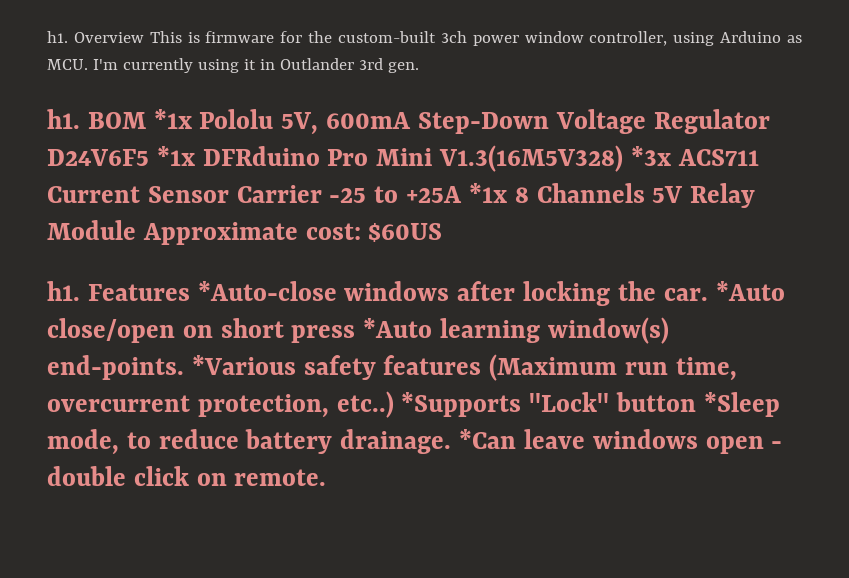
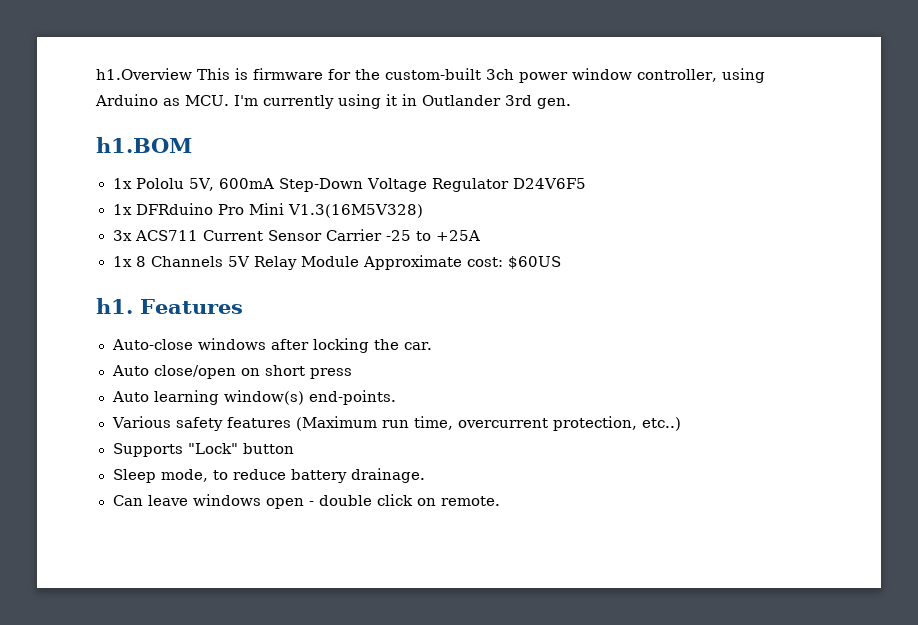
- h1. Overview This is firmware for the custom-built 3ch power window controller, using Arduino as MCU. I'm currently using it in Outlander 3rd gen.
+ h1.Overview This is firmware for the custom-built 3ch power window controller, using Arduino as MCU. I'm currently using it in Outlander 3rd gen.
- h1. BOM *1x Pololu 5V, 600mA Step-Down Voltage Regulator D24V6F5 *1x DFRduino Pro Mini V1.3(16M5V328) *3x ACS711 Current Sensor Carrier -25 to +25A *1x 8 Channels 5V Relay Module Approximate cost: $60US
+ h1.BOM
+ 1x Pololu 5V, 600mA Step-Down Voltage Regulator D24V6F5
+ 1x DFRduino Pro Mini V1.3(16M5V328)
+ 3x ACS711 Current Sensor Carrier -25 to +25A
+ 1x 8 Channels 5V Relay Module Approximate cost: $60US
- Features *Auto-close windows after locking the car. *Auto close/open on short press *Auto learning window(s) end-points. *Various safety features (Maximum run time, overcurrent protection, etc..) *Supports "Lock" button *Sleep mode, to reduce battery drainage. *Can leave windows open - double click on remote.
+ Features
+ Auto-close windows after locking the car.
+ Auto close/open on short press
+ Auto learning window(s) end-points.
+ Various safety features (Maximum run time, overcurrent protection, etc..)
+ Supports "Lock" button
+ Sleep mode, to reduce battery drainage.
+ Can leave windows open - double click on remote.

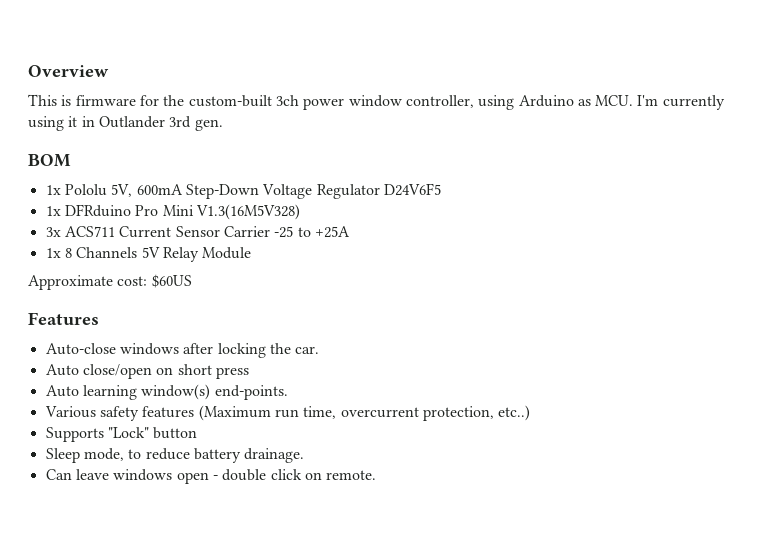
- h1.Overview This is firmware for the custom-built 3ch power window controller, using Arduino as MCU. I'm currently using it in Outlander 3rd gen.
+ Overview
+ This is firmware for the custom-built 3ch power window controller, using Arduino as MCU. I'm currently using it in Outlander 3rd gen.
- h1.BOM
+ BOM
- 1x 8 Channels 5V Relay Module Approximate cost: $60US
+ 1x 8 Channels 5V Relay Module
+ Approximate cost: $60US
- h1.

